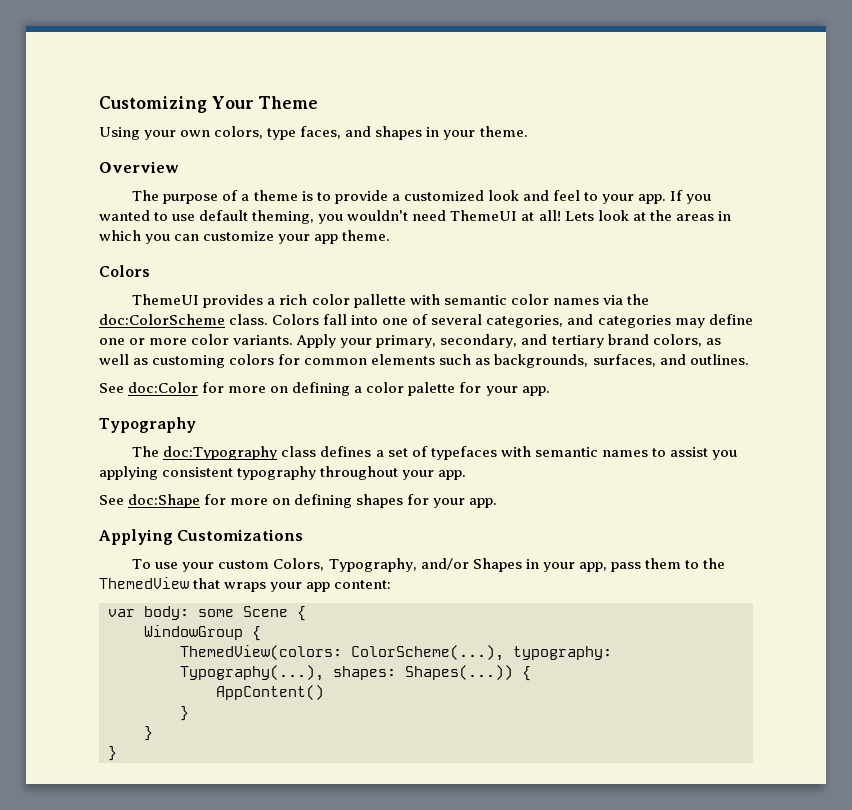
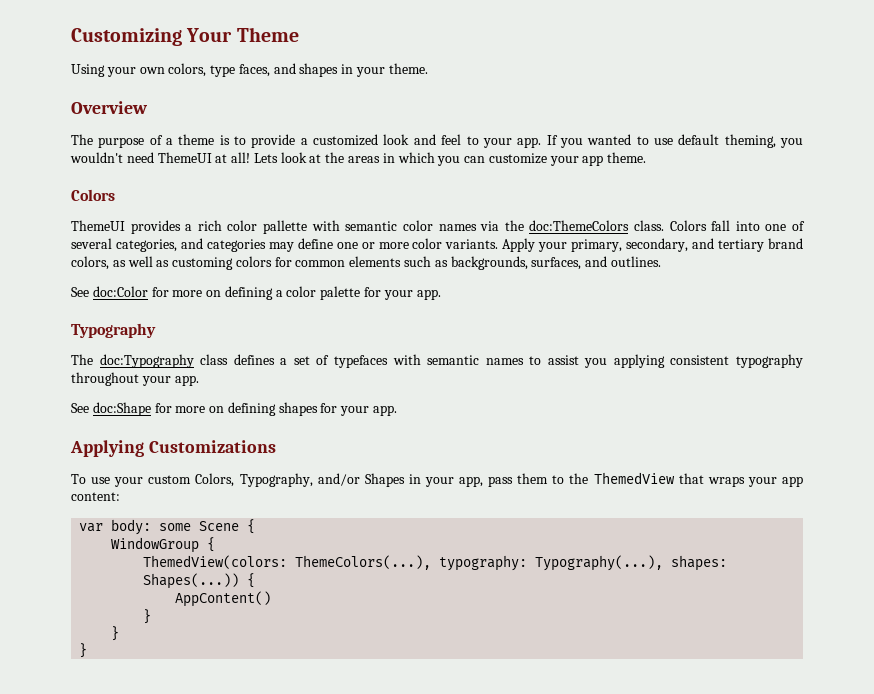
- ThemeUI provides a rich color pallette with semantic color names via the doc:ColorScheme class.
+ ThemeUI provides a rich color pallette with semantic color names via the doc:ThemeColors class.
- ThemedView(colors: ColorScheme(...), typography: Typography(...), shapes: Shapes(...))
+ ThemedView(colors: ThemeColors(...), typography: Typography(...), shapes: Shapes(...))

